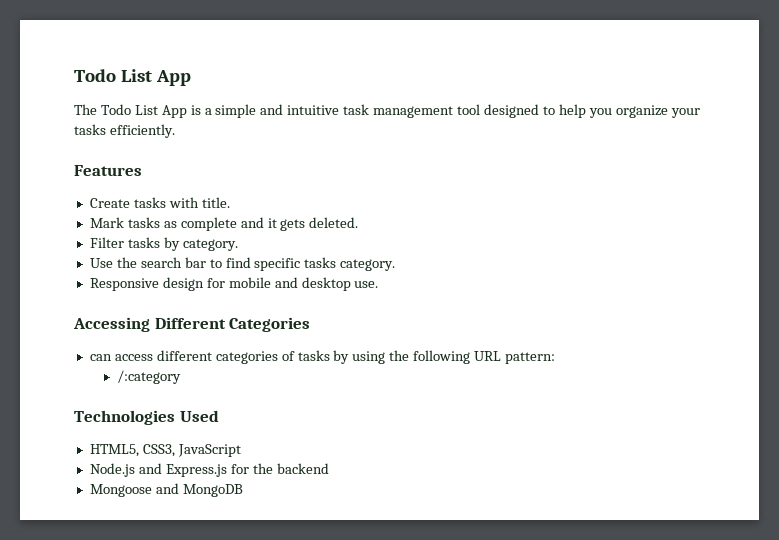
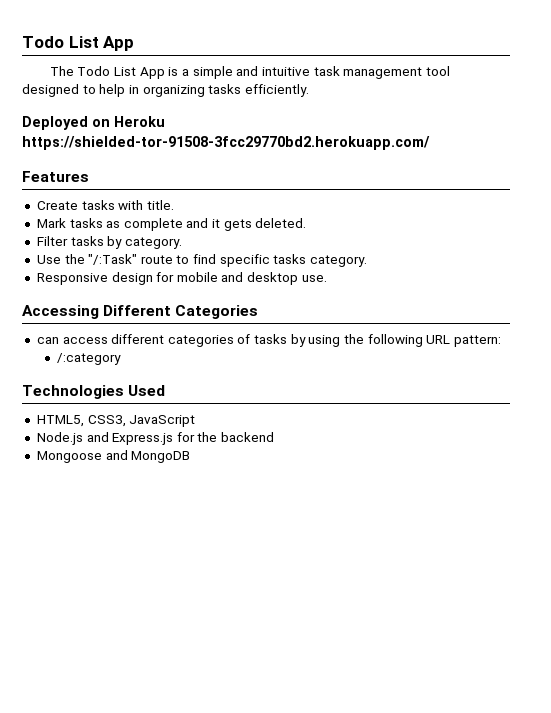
- The Todo List App is a simple and intuitive task management tool designed to help you organize your tasks efficiently.
+ The Todo List App is a simple and intuitive task management tool designed to help in organizing tasks efficiently.
+ Deployed on Heroku https://shielded-tor-91508-3fcc29770bd2.herokuapp.com/
- Use the search bar to find specific tasks category.
+ Use the "/:Task" route to find specific tasks category.

